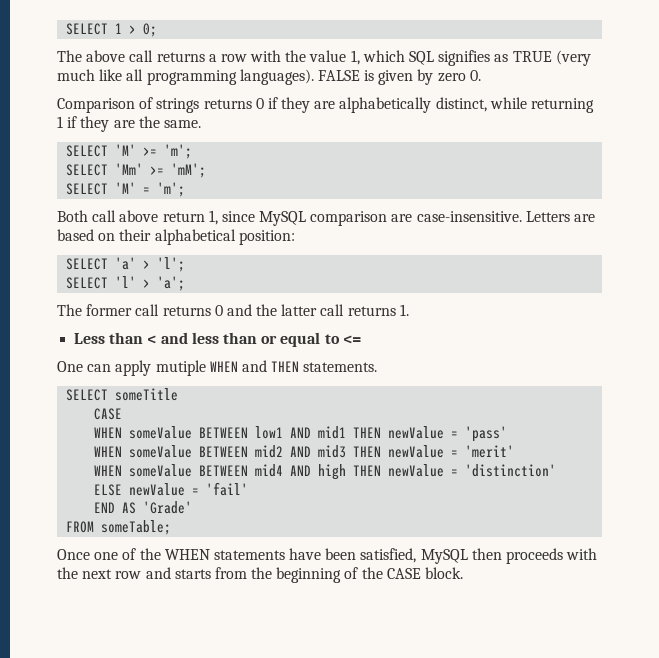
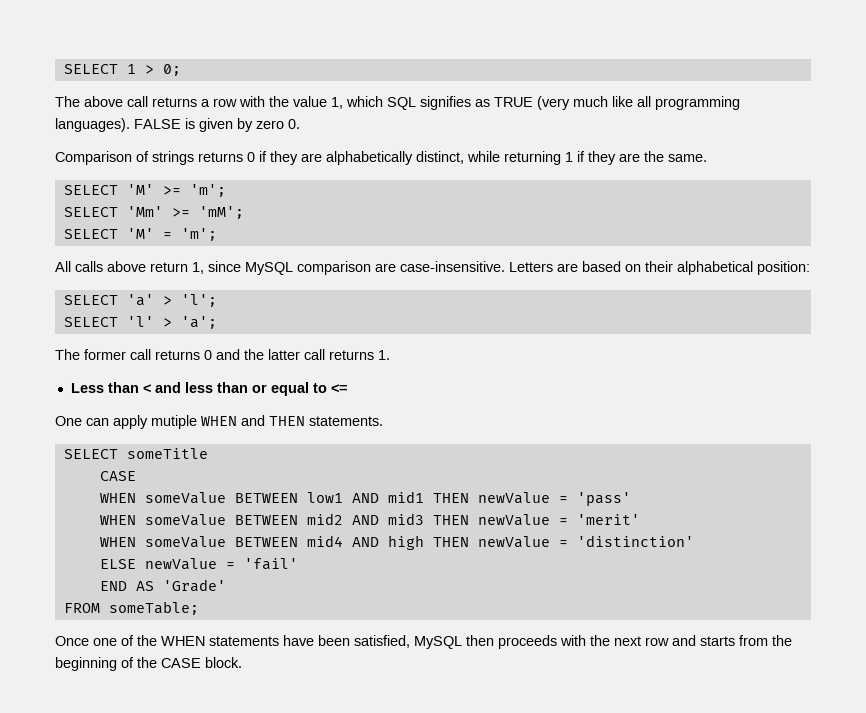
- Both call above return 1, since MySQL comparison are case-insensitive.
+ All calls above return 1, since MySQL comparison are case-insensitive.

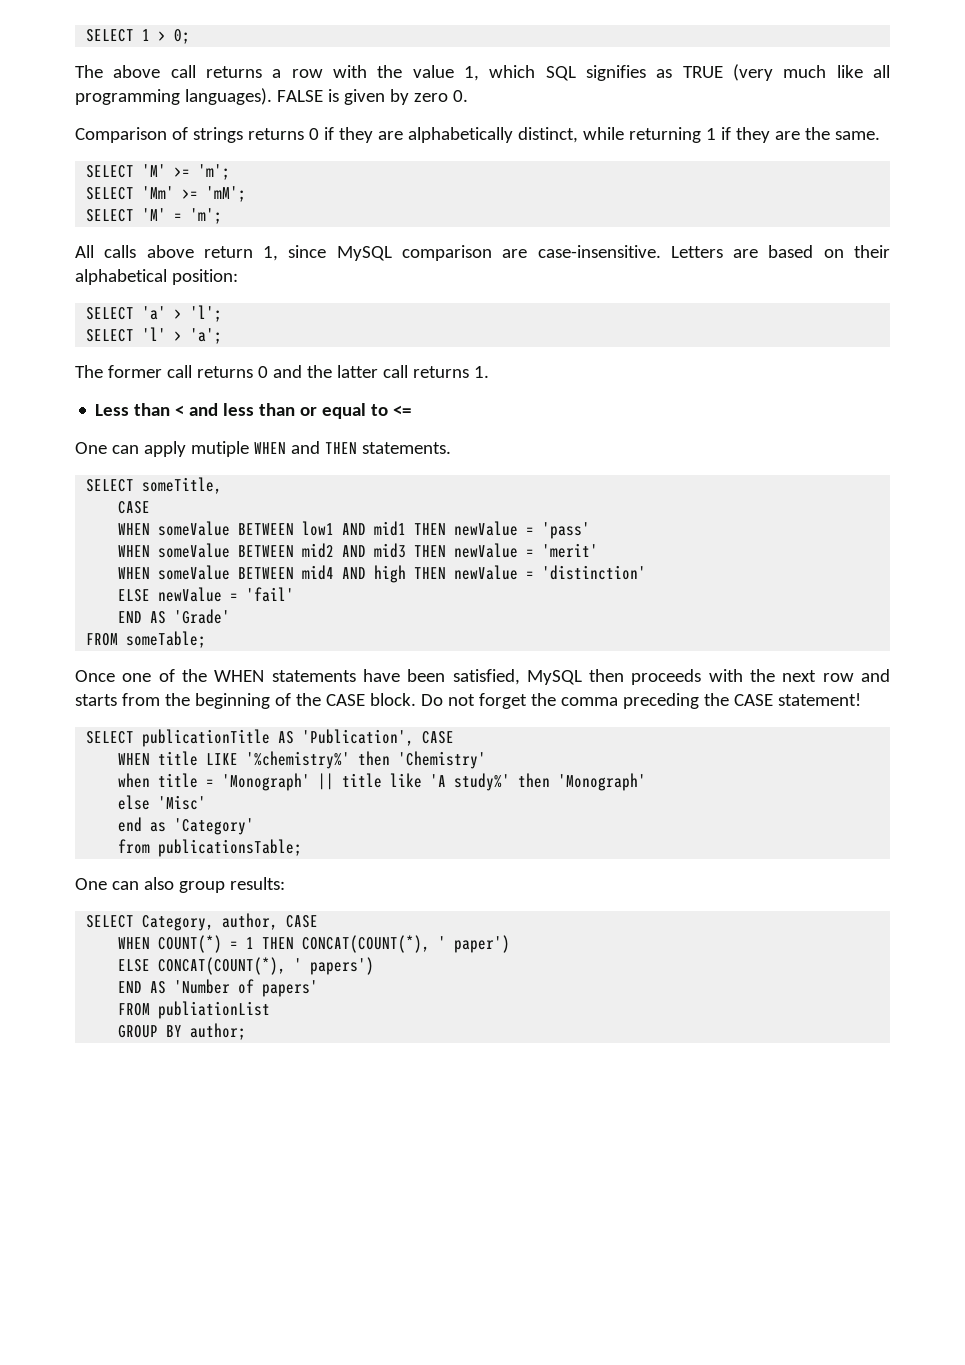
- SELECT someTitle
+ SELECT someTitle,
+ Do not forget the comma preceding the CASE statement!
+ SELECT publicationTitle AS 'Publication', CASE
+ WHEN title LIKE '%chemistry%' then 'Chemistry'
+ when title = 'Monograph' || title like 'A study%' then 'Monograph'
+ else 'Misc'
+ end as 'Category'
+ from publicationsTable;
+ One can also group results:
+ SELECT Category, author, CASE
+ WHEN COUNT(*) = 1 THEN CONCAT(COUNT(*), ' paper')
+ ELSE CONCAT(COUNT(*), ' papers')
+ END AS 'Number of papers'
+ FROM publiationList
+ GROUP BY author;

